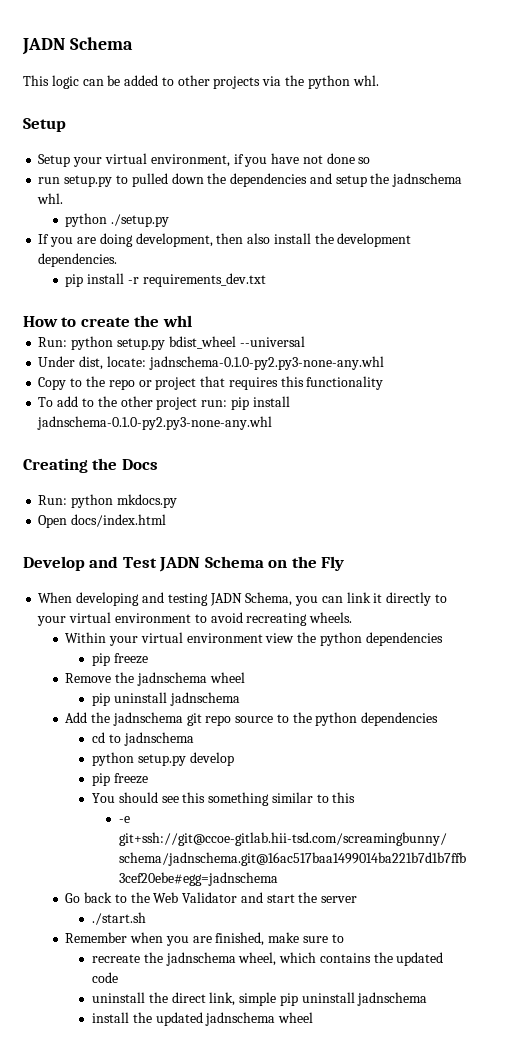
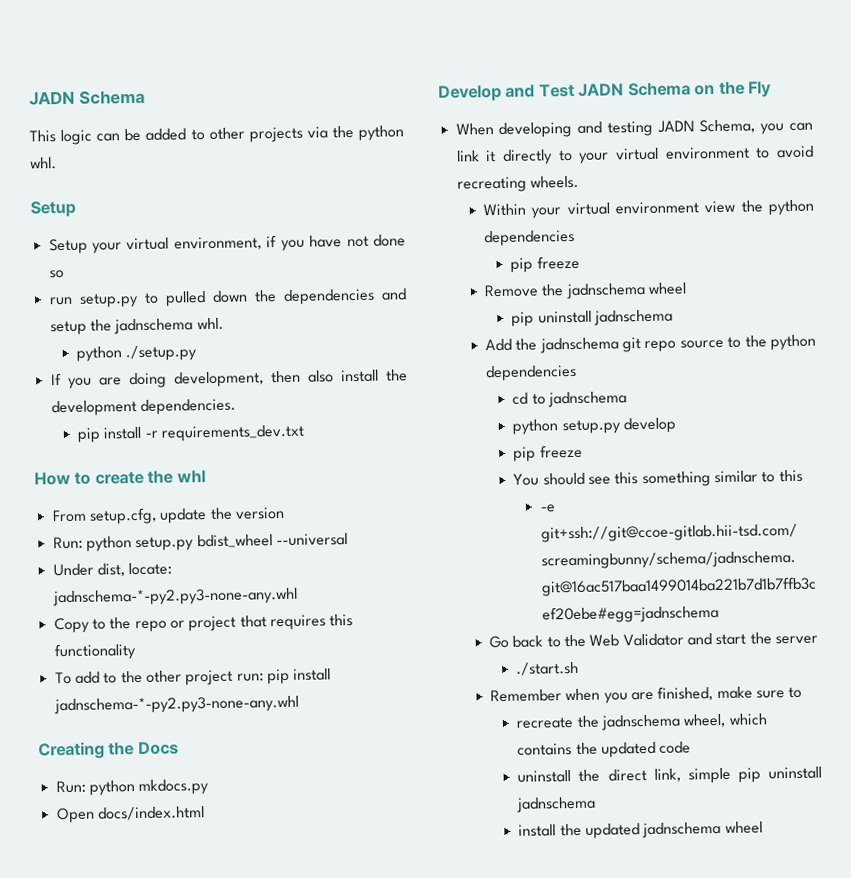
+ From setup.cfg, update the version
- Under dist, locate: jadnschema-0.1.0-py2.py3-none-any.whl
+ Under dist, locate: jadnschema-*-py2.py3-none-any.whl
- To add to the other project run: pip install jadnschema-0.1.0-py2.py3-none-any.whl
+ To add to the other project run: pip install jadnschema-*-py2.py3-none-any.whl

